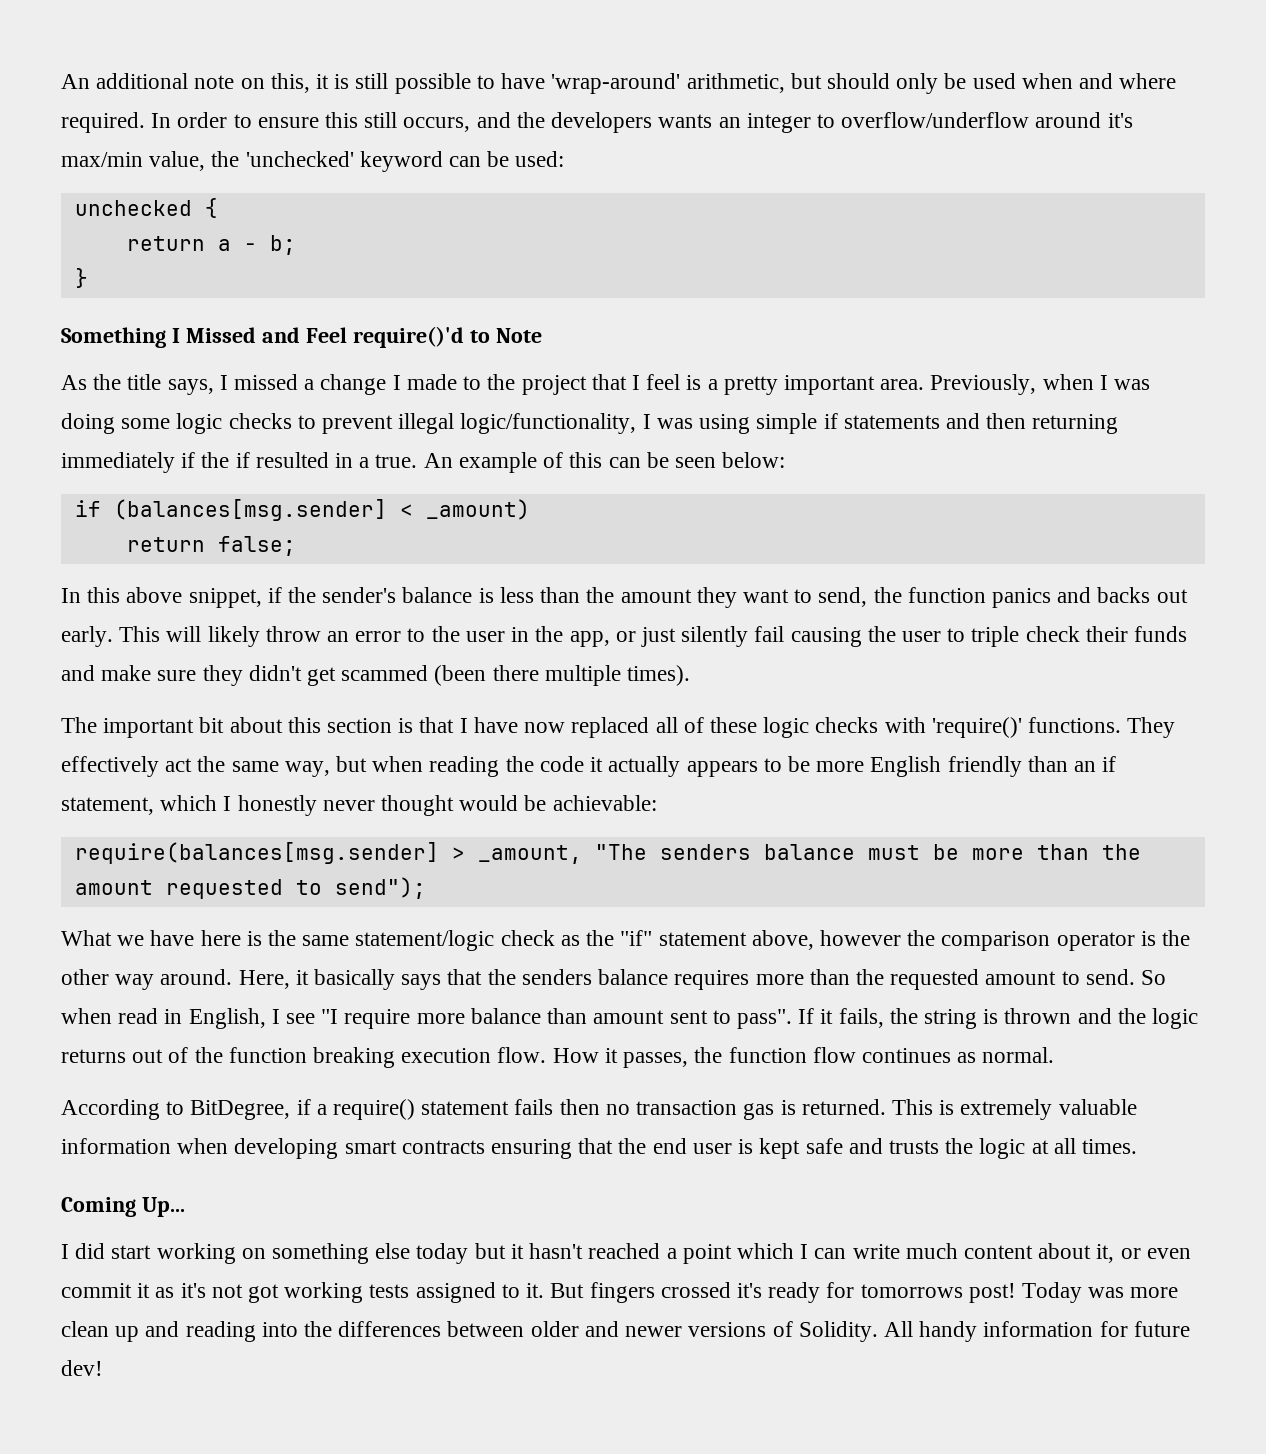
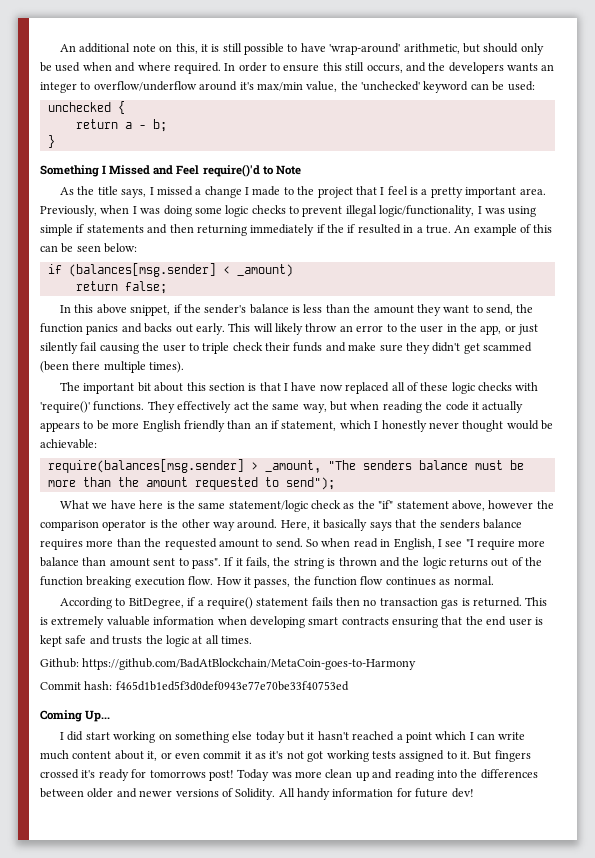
+ Github: https://github.com/BadAtBlockchain/MetaCoin-goes-to-Harmony
+ Commit hash: f465d1b1ed5f3d0def0943e77e70be33f40753ed

